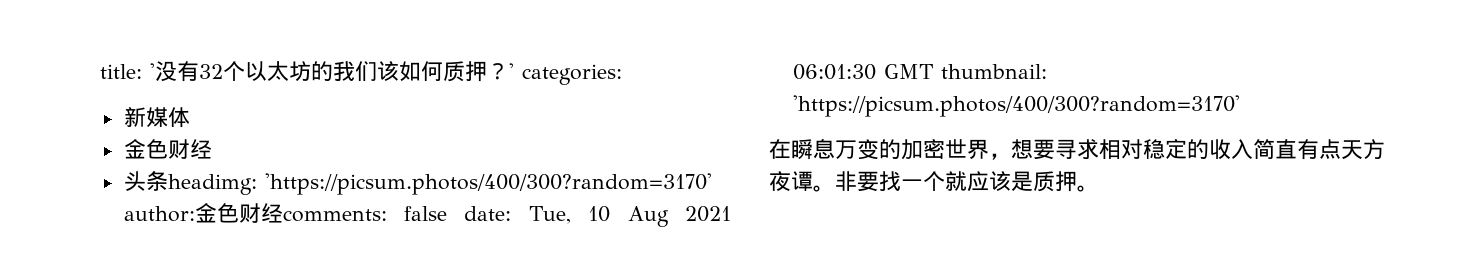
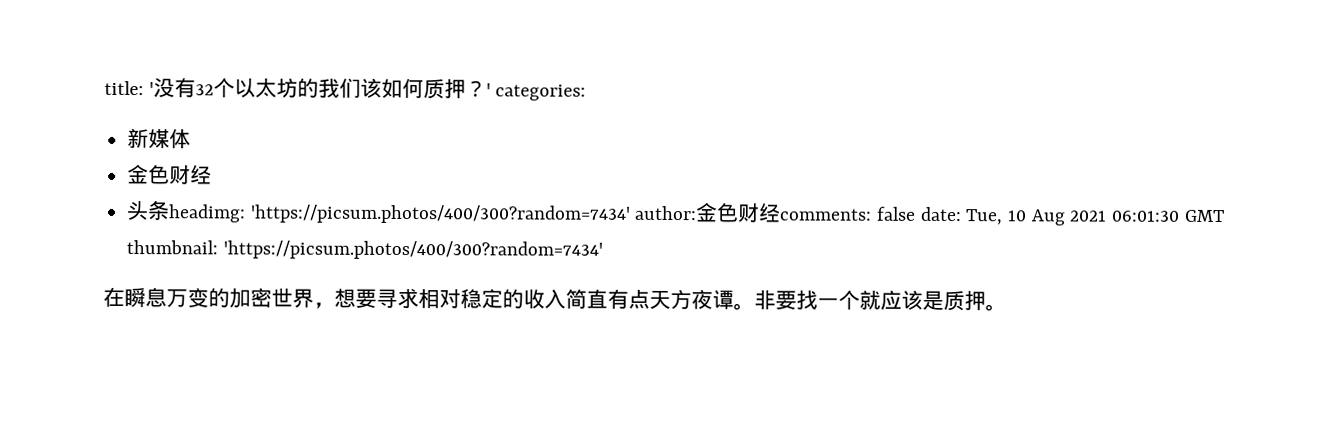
- 头条headimg: 'https://picsum.photos/400/300?random=3170' author:金色财经comments: false date: Tue, 10 Aug 2021 06:01:30 GMT thumbnail: 'https://picsum.photos/400/300?random=3170'
+ 头条headimg: 'https://picsum.photos/400/300?random=7434' author:金色财经comments: false date: Tue, 10 Aug 2021 06:01:30 GMT thumbnail: 'https://picsum.photos/400/300?random=7434'

